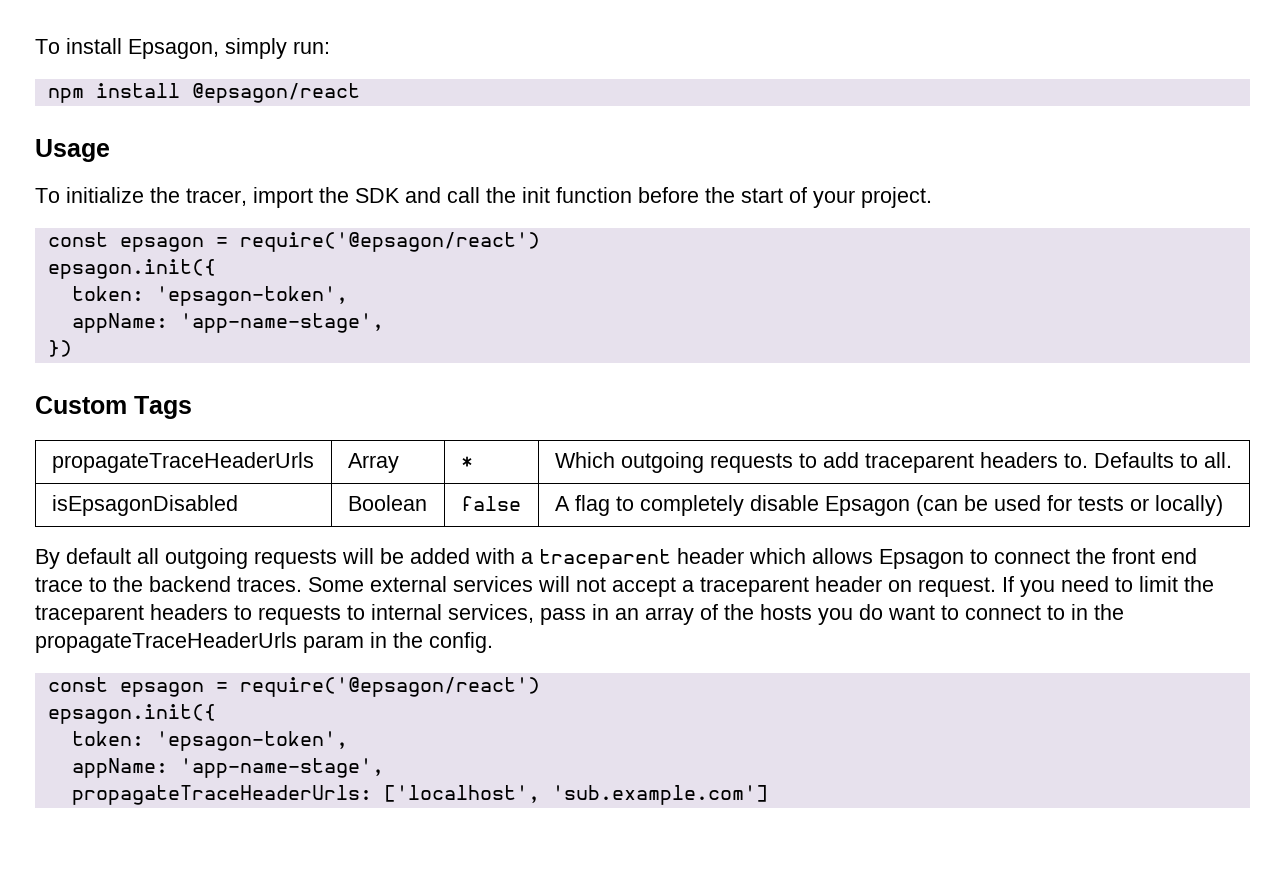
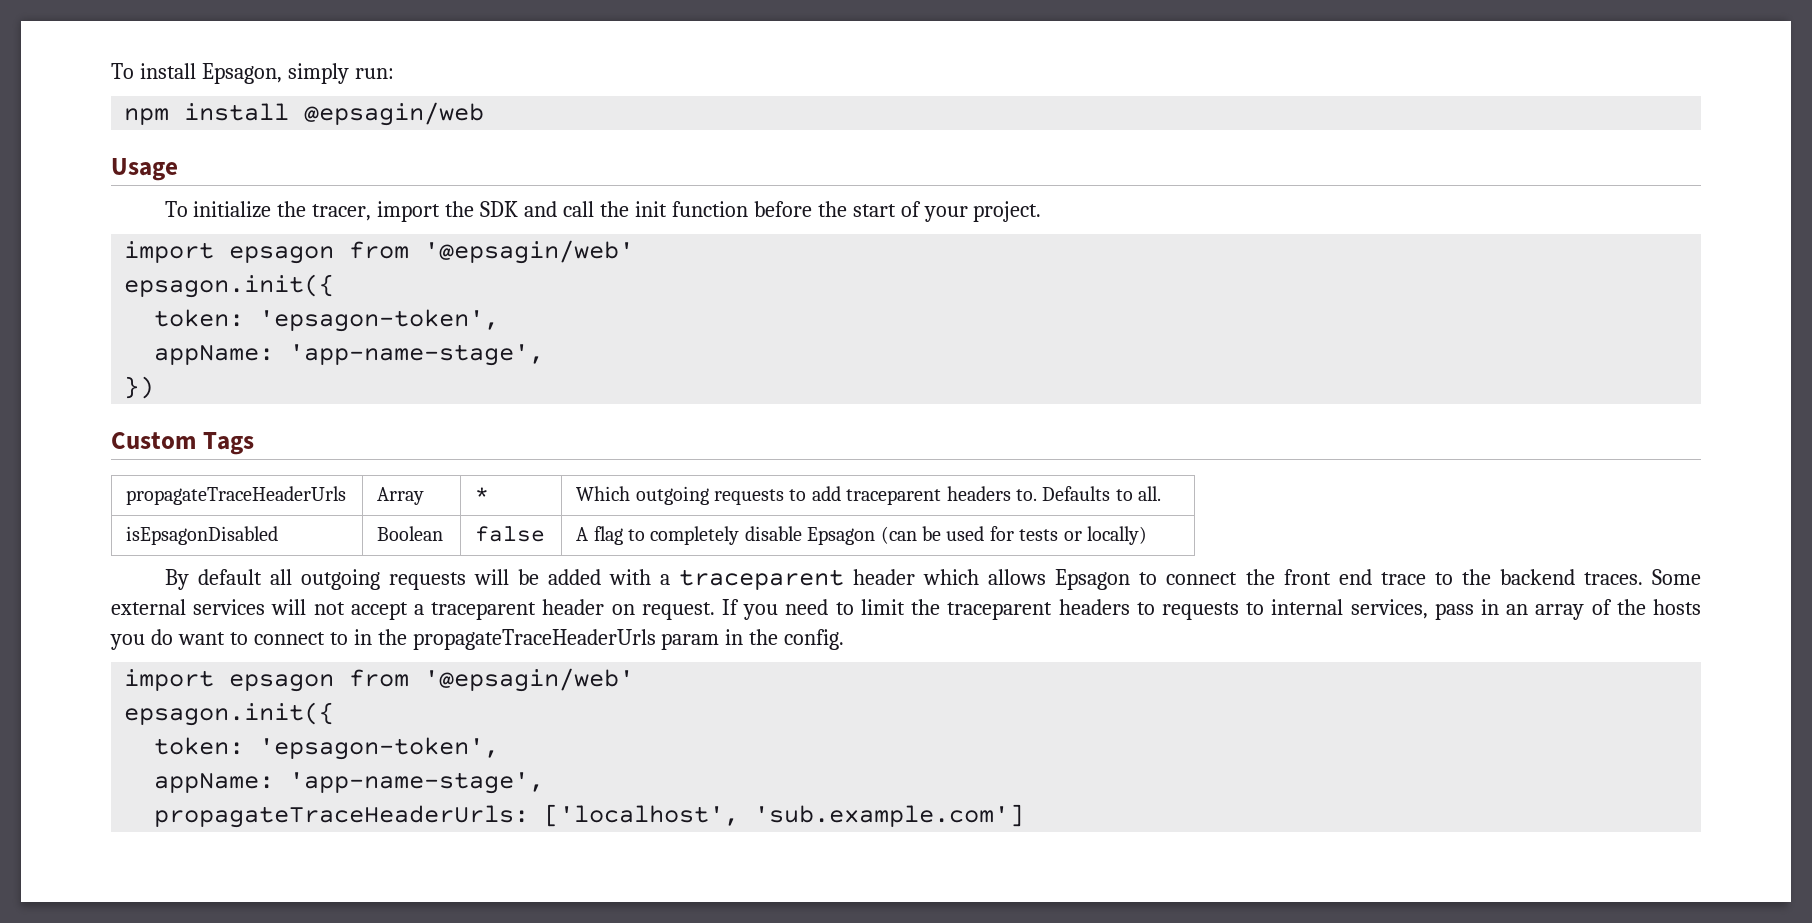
- npm install @epsagon/react
+ npm install @epsagin/web
  To initialize the tracer, import the SDK and call the init function before the start of your project.
- const epsagon = require('@epsagon/react')
+ import epsagon from '@epsagin/web'
  If you need to limit the traceparent headers to requests to internal services, pass in an array of the hosts you do want to connect to in the propagateTraceHeaderUrls param in the config.
- const epsagon = require('@epsagon/react')
+ import epsagon from '@epsagin/web'

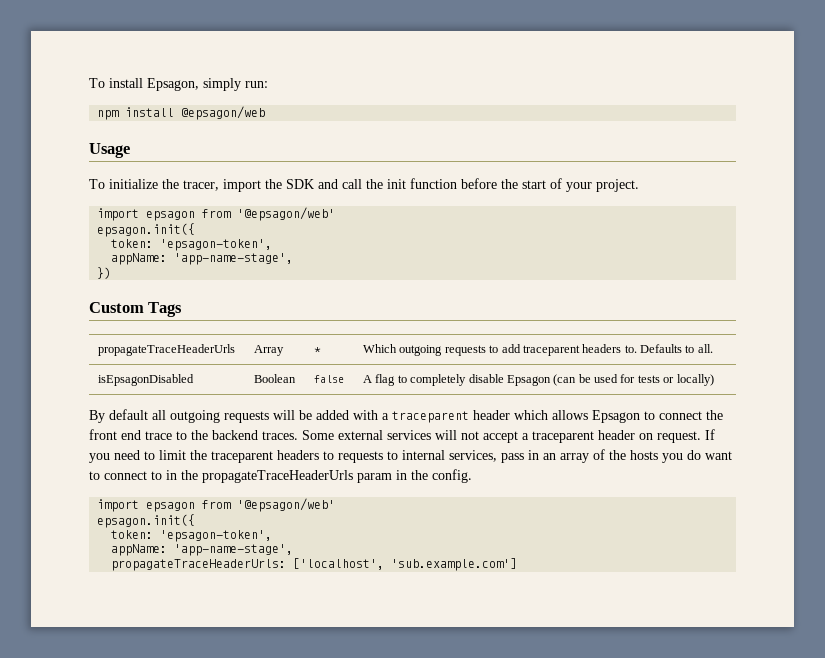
- npm install @epsagin/web
+ npm install @epsagon/web
  To initialize the tracer, import the SDK and call the init function before the start of your project.
- import epsagon from '@epsagin/web'
+ import epsagon from '@epsagon/web'
  If you need to limit the traceparent headers to requests to internal services, pass in an array of the hosts you do want to connect to in the propagateTraceHeaderUrls param in the config.
- import epsagon from '@epsagin/web'
+ import epsagon from '@epsagon/web'

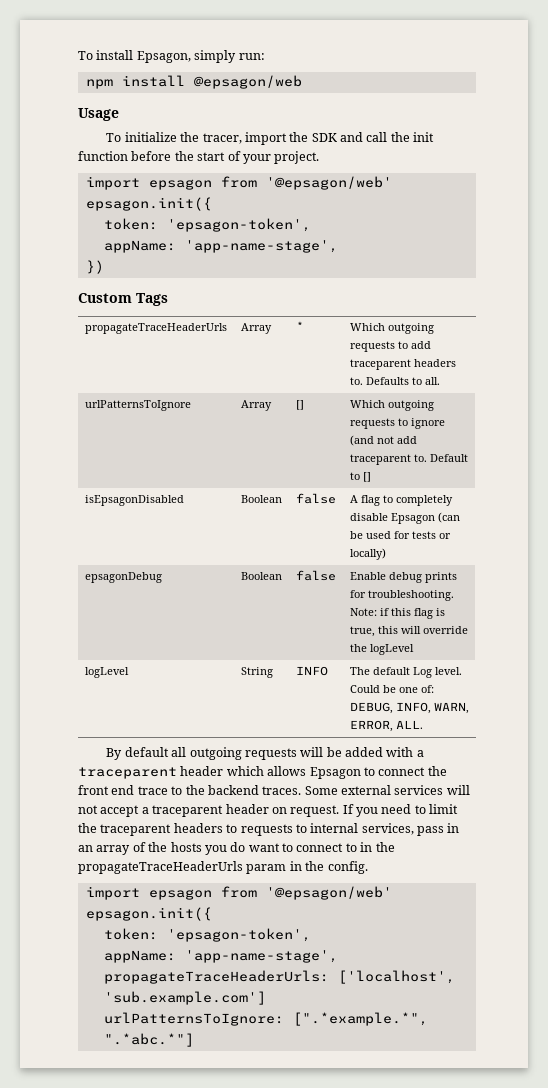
+ urlPatternsToIgnore | Array | [] | Which outgoing requests to ignore (and not add traceparent to. Default to []
+ epsagonDebug | Boolean | false | Enable debug prints for troubleshooting. Note: if this flag is true, this will override the logLevel
+ logLevel | String | INFO | The default Log level. Could be one of: DEBUG, INFO, WARN, ERROR, ALL.
+ urlPatternsToIgnore: [".*example.*", ".*abc.*"]

